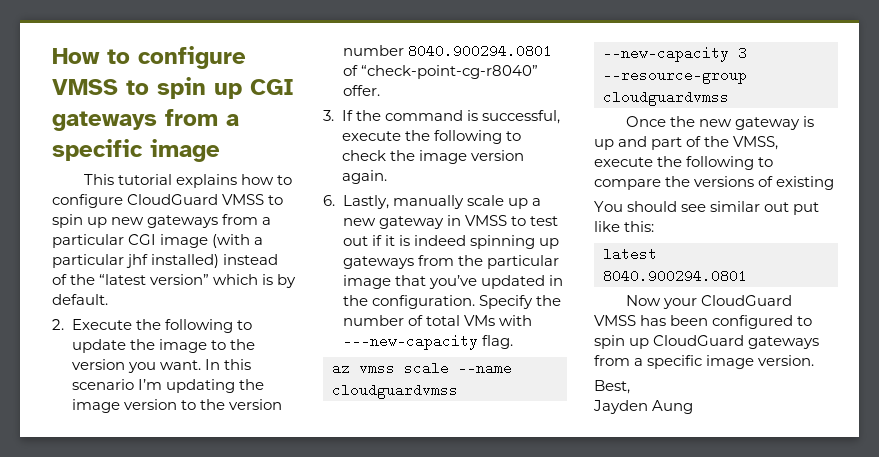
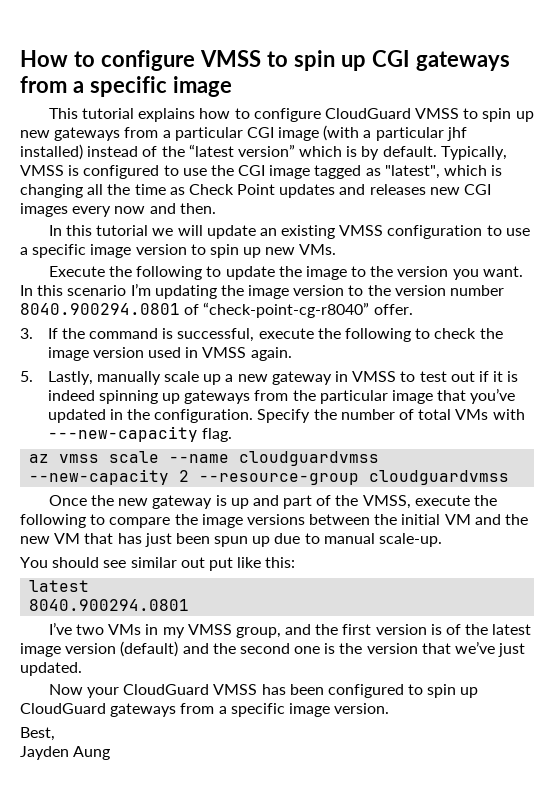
- This tutorial explains how to configure CloudGuard VMSS to spin up new gateways from a particular CGI image (with a particular jhf installed) instead of the “latest version” which is by default.
- 2. Execute the following to update the image to the version you want.
+ This tutorial explains how to configure CloudGuard VMSS to spin up new gateways from a particular CGI image (with a particular jhf installed) instead of the “latest version” which is by default. Typically, VMSS is configured to use the CGI image tagged as "latest", which is changing all the time as Check Point updates and releases new CGI images every now and then.
+ In this tutorial we will update an existing VMSS configuration to use a specific image version to spin up new VMs.
+ Execute the following to update the image to the version you want.
- 3. If the command is successful, execute the following to check the image version again.
+ 3. If the command is successful, execute the following to check the image version used in VMSS again.
- 6. Lastly, manually scale up a new gateway in VMSS to test out if it is indeed spinning up gateways from the particular image that you’ve updated in the configuration.
+ 5. Lastly, manually scale up a new gateway in VMSS to test out if it is indeed spinning up gateways from the particular image that you’ve updated in the configuration.
- az vmss scale --name cloudguardvmss --new-capacity 3 --resource-group cloudguardvmss
+ az vmss scale --name cloudguardvmss --new-capacity 2 --resource-group cloudguardvmss
- Once the new gateway is up and part of the VMSS, execute the following to compare the versions of existing
+ Once the new gateway is up and part of the VMSS, execute the following to compare the image versions between the initial VM and the new VM that has just been spun up due to manual scale-up.
+ I’ve two VMs in my VMSS group, and the first version is of the latest image version (default) and the second one is the version that we’ve just updated.

